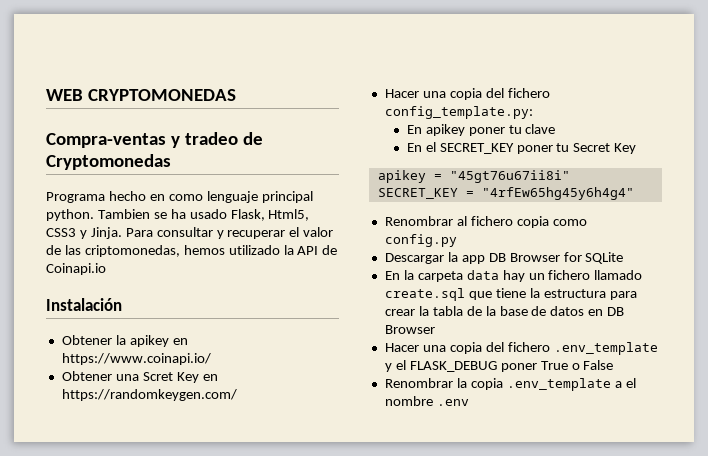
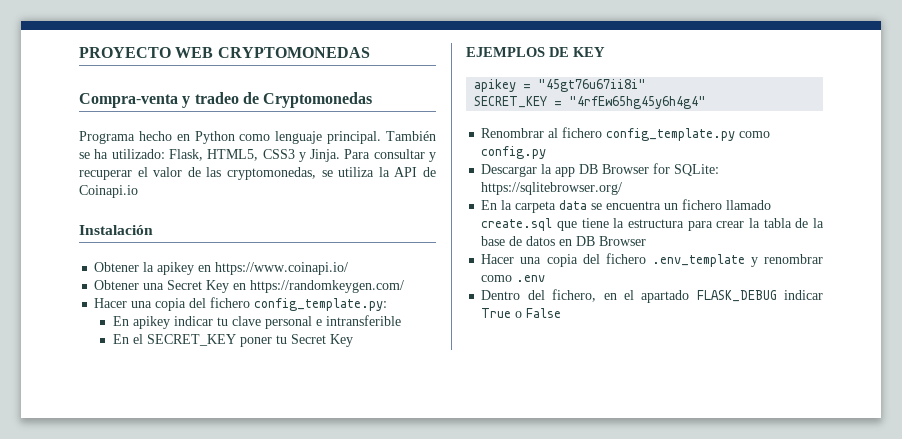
- WEB CRYPTOMONEDAS
+ PROYECTO WEB CRYPTOMONEDAS
- Compra-ventas y tradeo de Cryptomonedas
+ Compra-venta y tradeo de Cryptomonedas
- Programa hecho en como lenguaje principal python. Tambien se ha usado Flask, Html5, CSS3 y Jinja.
+ Programa hecho en Python como lenguaje principal. También se ha utilizado: Flask, HTML5, CSS3 y Jinja.
- Para consultar y recuperar el valor de las criptomonedas, hemos utilizado la API de Coinapi.io
+ Para consultar y recuperar el valor de las cryptomonedas, se utiliza la API de Coinapi.io
- Obtener una Scret Key en https://randomkeygen.com/
+ Obtener una Secret Key en https://randomkeygen.com/
- En apikey poner tu clave
+ En apikey indicar tu clave personal e intransferible
+ EJEMPLOS DE KEY
- Renombrar al fichero copia como config.py
+ Renombrar al fichero config_template.py como config.py
- Descargar la app DB Browser for SQLite
+ Descargar la app DB Browser for SQLite: https://sqlitebrowser.org/
- En la carpeta data hay un fichero llamado create.sql que tiene la estructura para crear la tabla de la base de datos en DB Browser
+ En la carpeta data se encuentra un fichero llamado create.sql que tiene la estructura para crear la tabla de la base de datos en DB Browser
- Hacer una copia del fichero .env_template y el FLASK_DEBUG poner True o False
- Renombrar la copia .env_template a el nombre .env
+ Hacer una copia del fichero .env_template y renombrar como .env
+ Dentro del fichero, en el apartado FLASK_DEBUG indicar True o False

